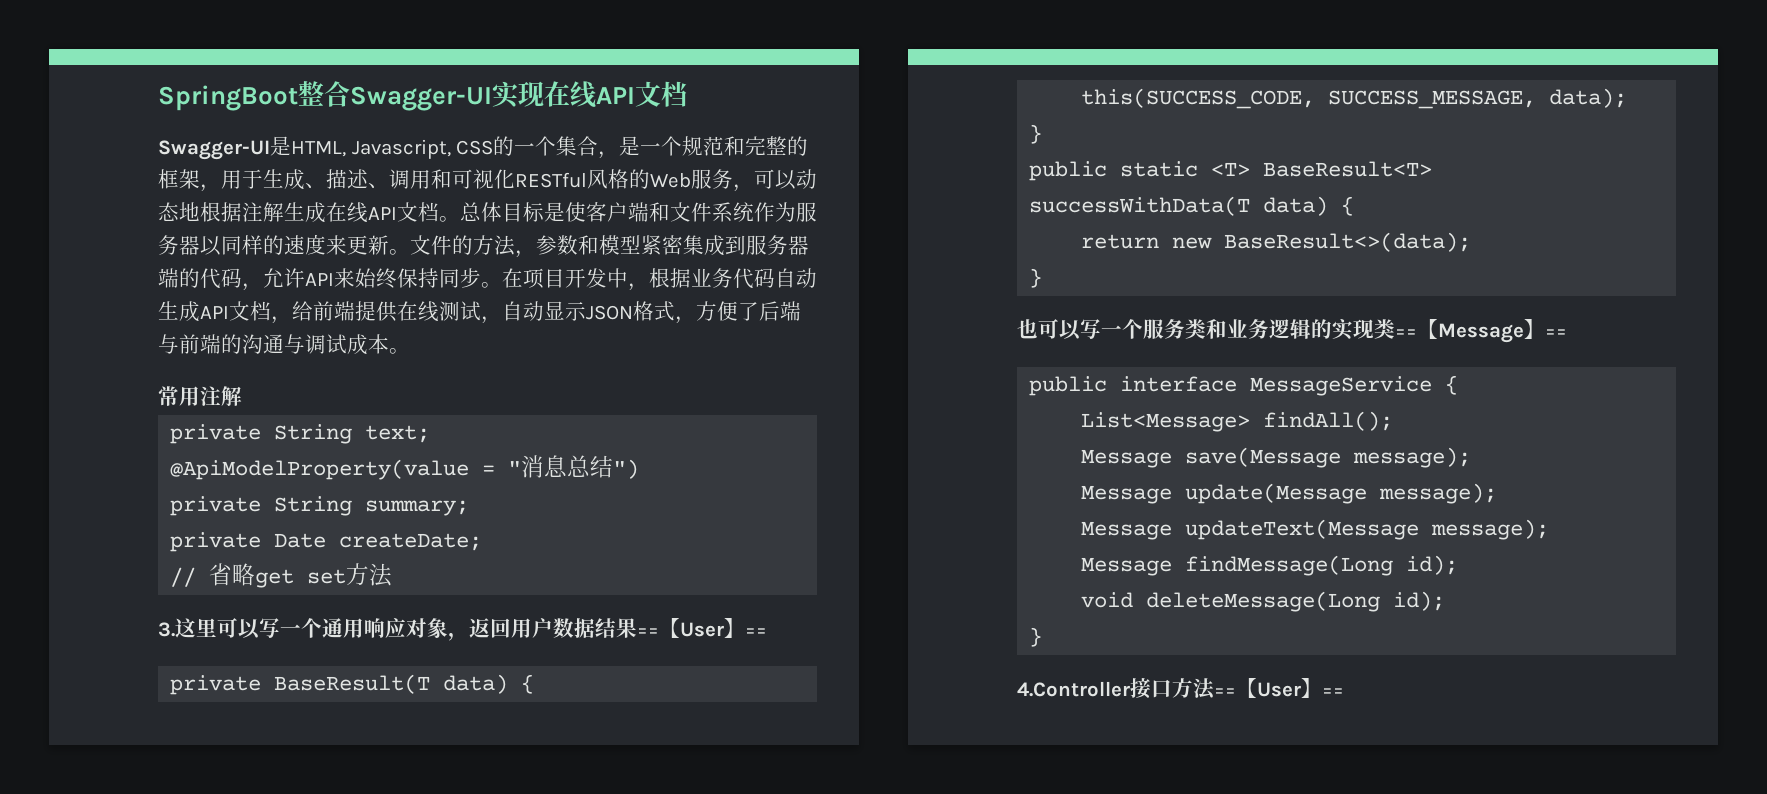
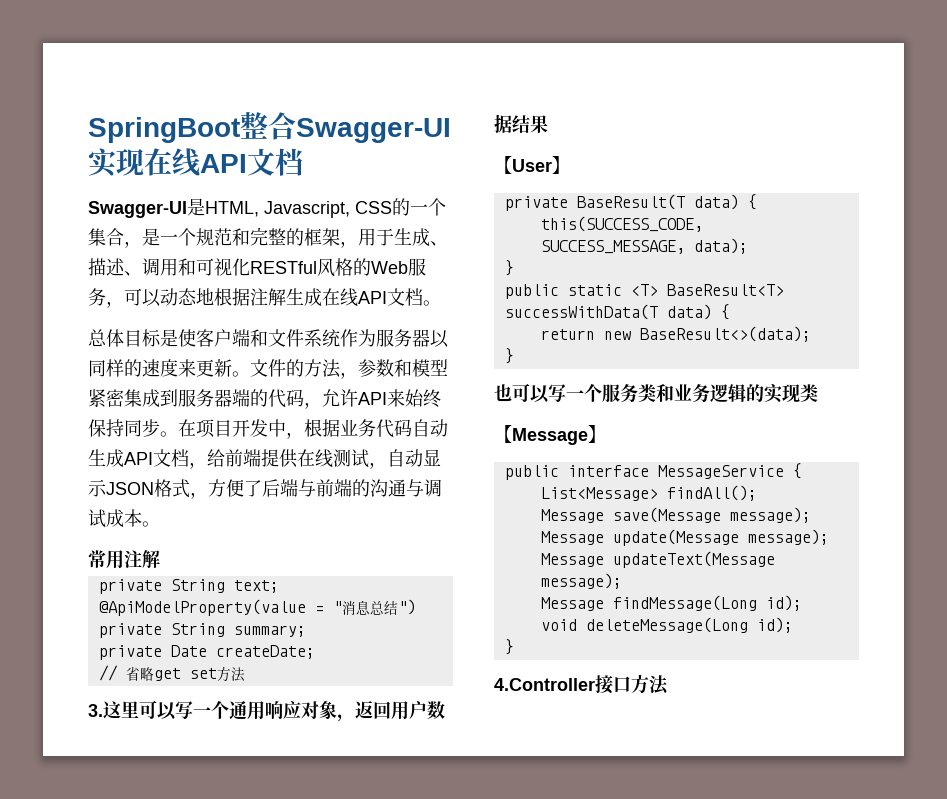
- Swagger-UI是HTML, Javascript, CSS的一个集合，是一个规范和完整的框架，用于生成、描述、调用和可视化RESTful风格的Web服务，可以动态地根据注解生成在线API文档。总体目标是使客户端和文件系统作为服务器以同样的速度来更新。
+ Swagger-UI是HTML, Javascript, CSS的一个集合，是一个规范和完整的框架，用于生成、描述、调用和可视化RESTful风格的Web服务，可以动态地根据注解生成在线API文档。
+ 总体目标是使客户端和文件系统作为服务器以同样的速度来更新。
- 3.这里可以写一个通用响应对象，返回用户数据结果==【User】==
+ 3.这里可以写一个通用响应对象，返回用户数据结果
+ 【User】
- 也可以写一个服务类和业务逻辑的实现类==【Message】==
+ 也可以写一个服务类和业务逻辑的实现类
+ 【Message】
- 4.Controller接口方法==【User】==
+ 4.Controller接口方法

